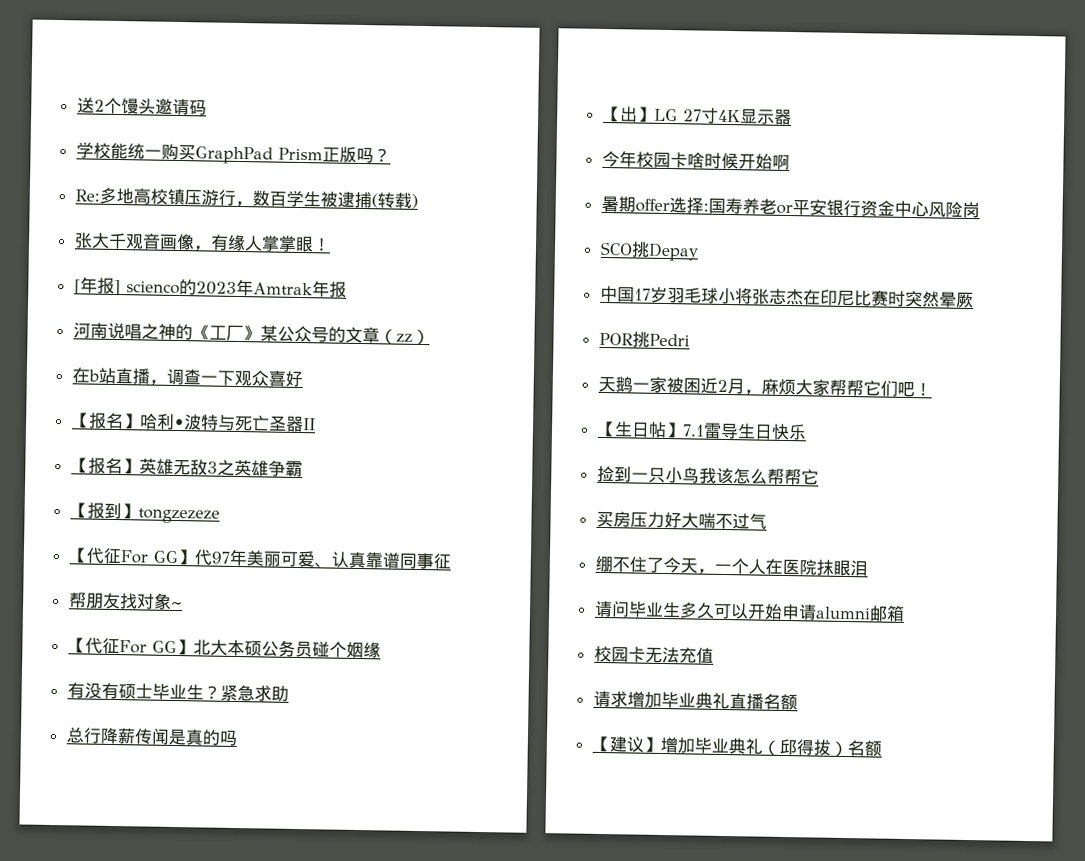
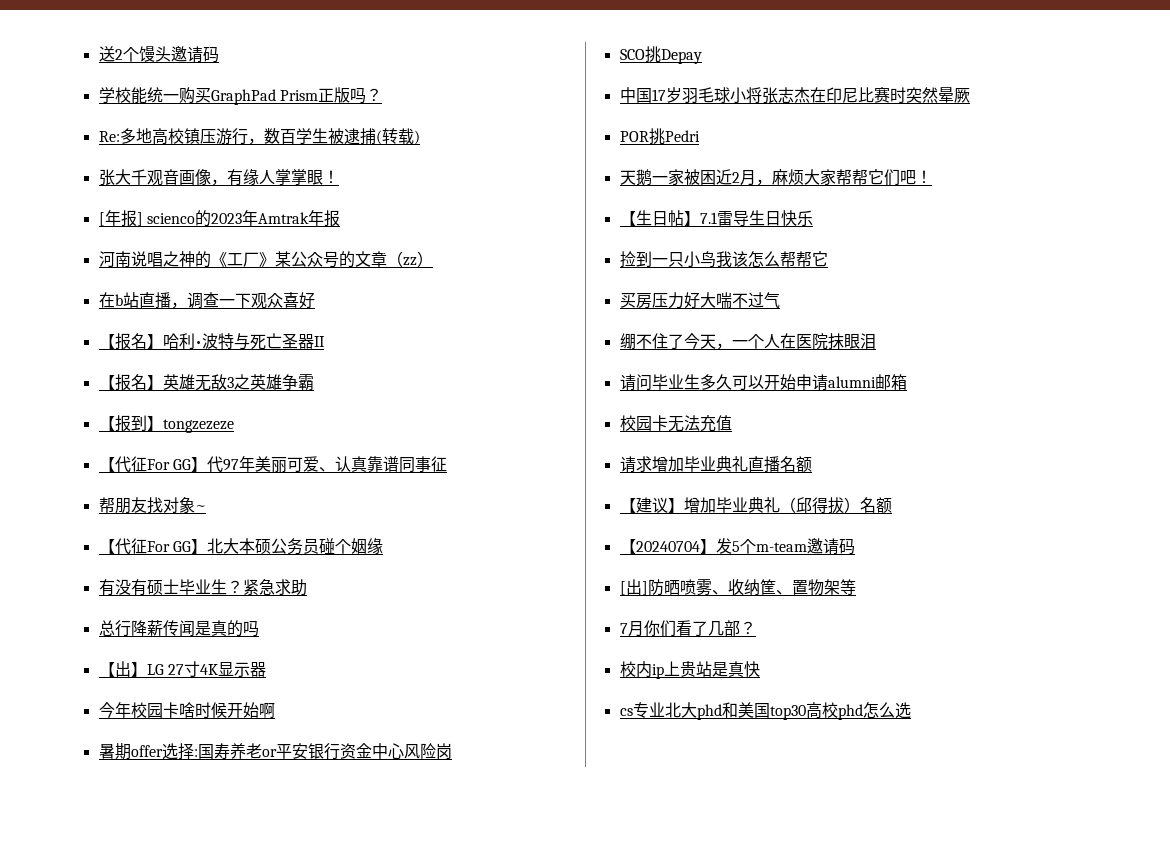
+ 【20240704】发5个m-team邀请码
+ [出]防晒喷雾、收纳筐、置物架等
+ 7月你们看了几部？
+ 校内ip上贵站是真快
+ cs专业北大phd和美国top30高校phd怎么选

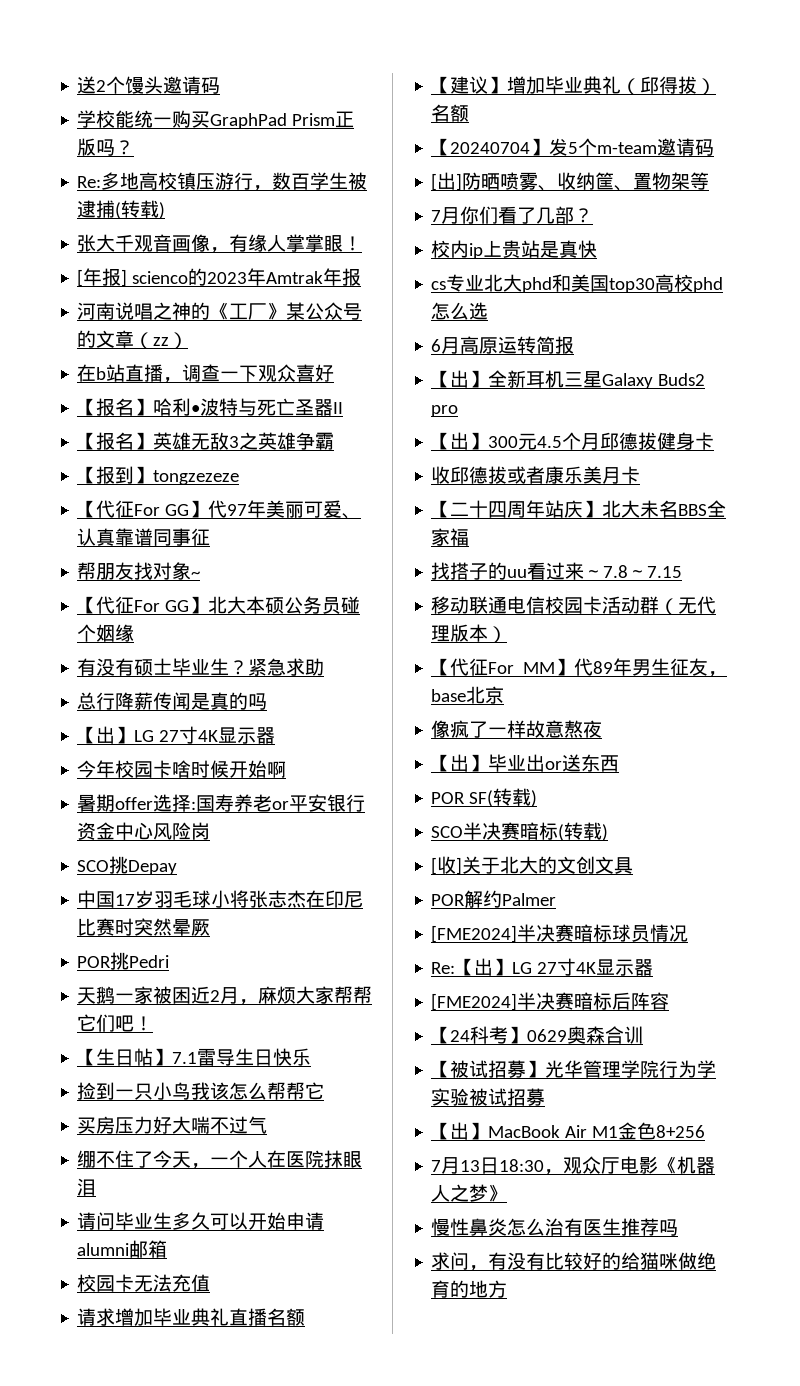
+ 6月高原运转简报
+ 【出】全新耳机三星Galaxy Buds2 pro
+ 【出】300元4.5个月邱德拔健身卡
+ 收邱德拔或者康乐美月卡
+ 【二十四周年站庆】北大未名BBS全家福
+ 找搭子的uu看过来～7.8～7.15
+ 移动联通电信校园卡活动群（无代理版本）
+ 【代征For MM】代89年男生征友，base北京
+ 像疯了一样故意熬夜
+ 【出】毕业出or送东西
+ POR SF(转载)
+ SCO半决赛暗标(转载)
+ [收]关于北大的文创文具
+ POR解约Palmer
+ [FME2024]半决赛暗标球员情况
+ Re:【出】LG 27寸4K显示器
+ [FME2024]半决赛暗标后阵容
+ 【24科考】0629奥森合训
+ 【被试招募】光华管理学院行为学实验被试招募
+ 【出】MacBook Air M1金色8+256
+ 7月13日18:30，观众厅电影《机器人之梦》
+ 慢性鼻炎怎么治有医生推荐吗
+ 求问，有没有比较好的给猫咪做绝育的地方

